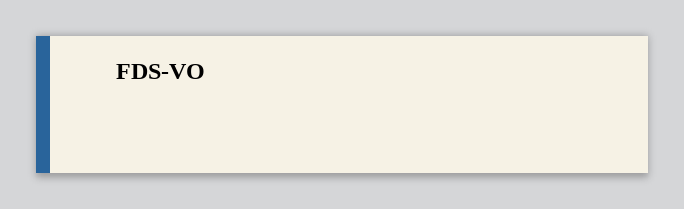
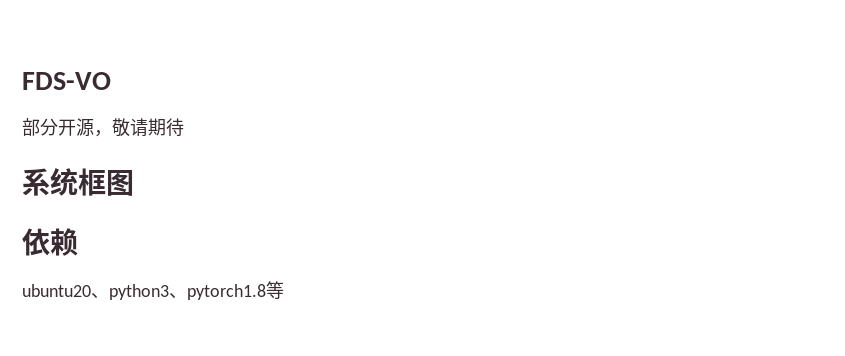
+ 部分开源，敬请期待
+ 系统框图
+ 依赖
+ ubuntu20、python3、pytorch1.8等

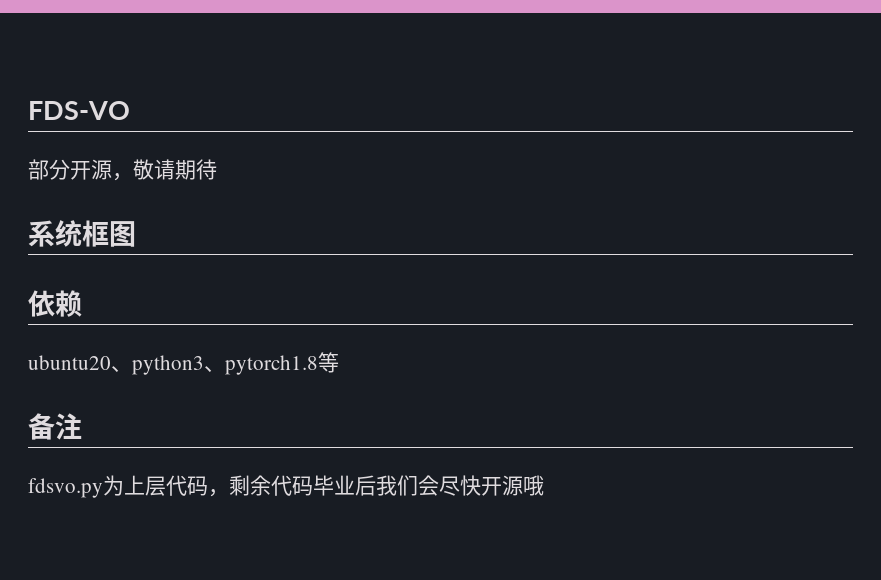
+ 备注
+ fdsvo.py为上层代码，剩余代码毕业后我们会尽快开源哦

